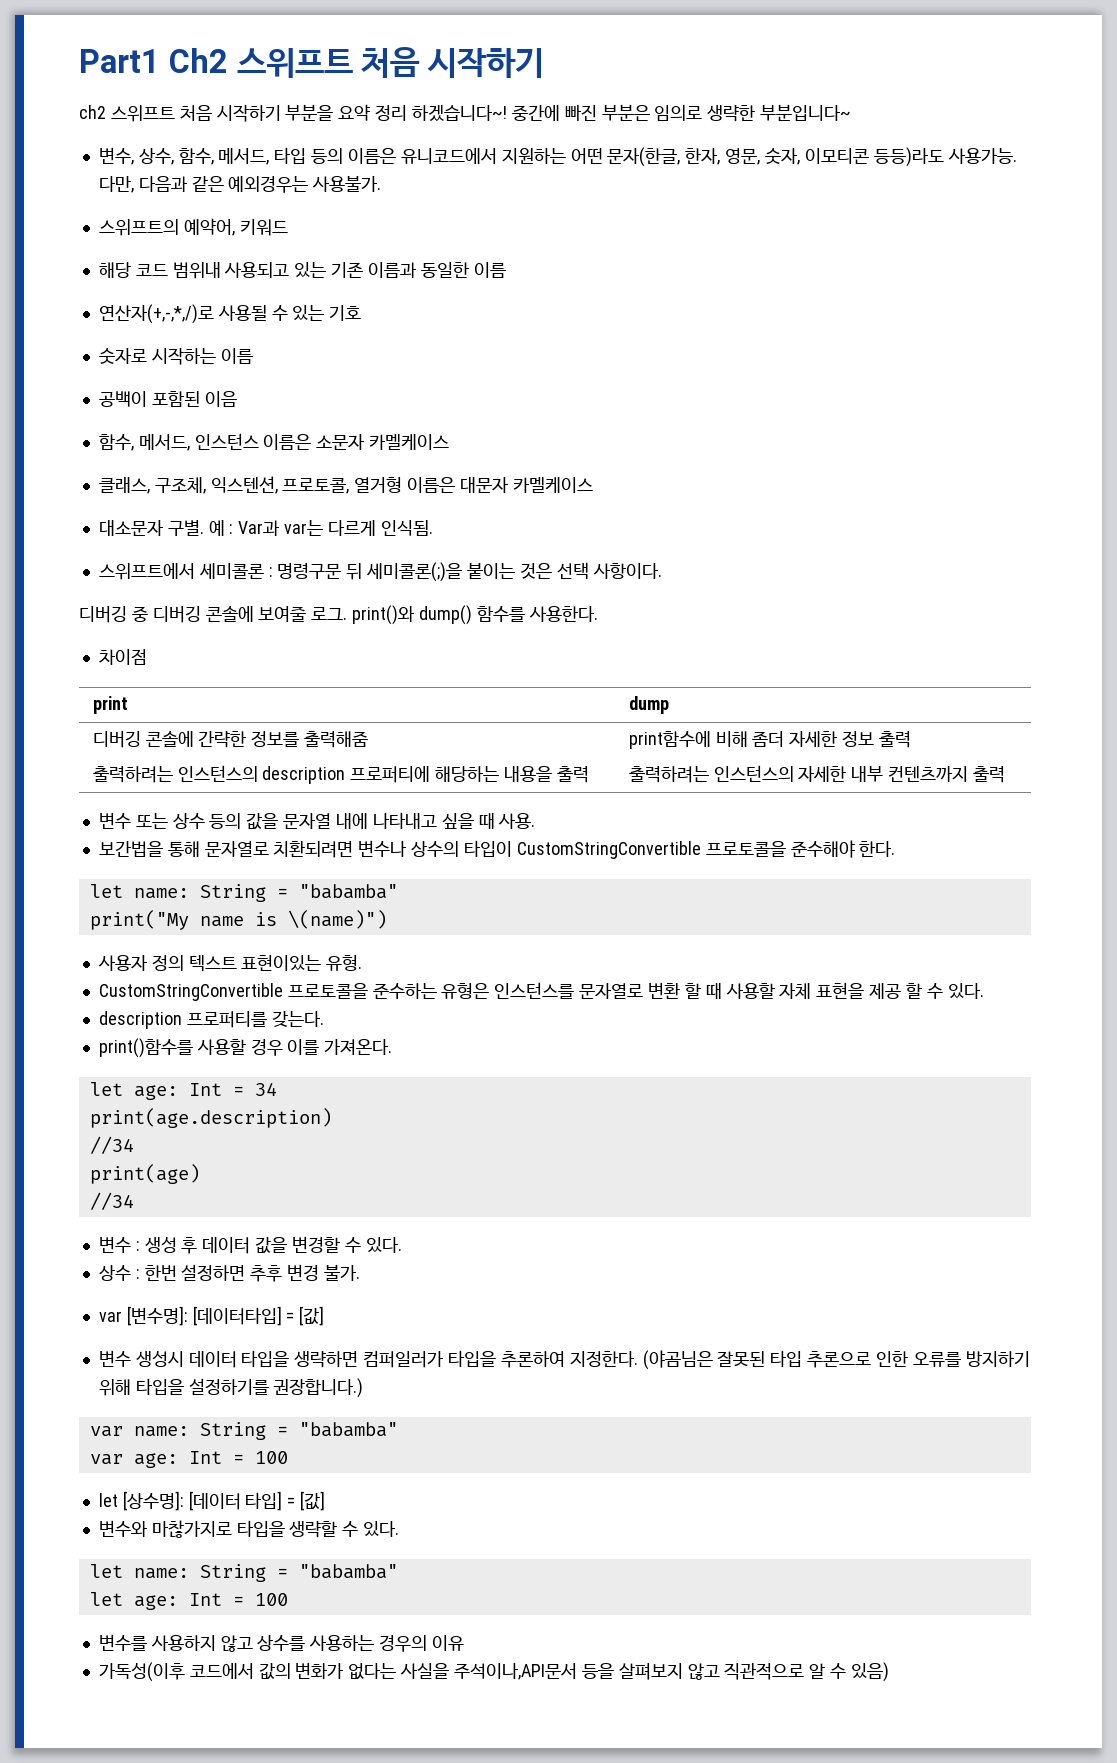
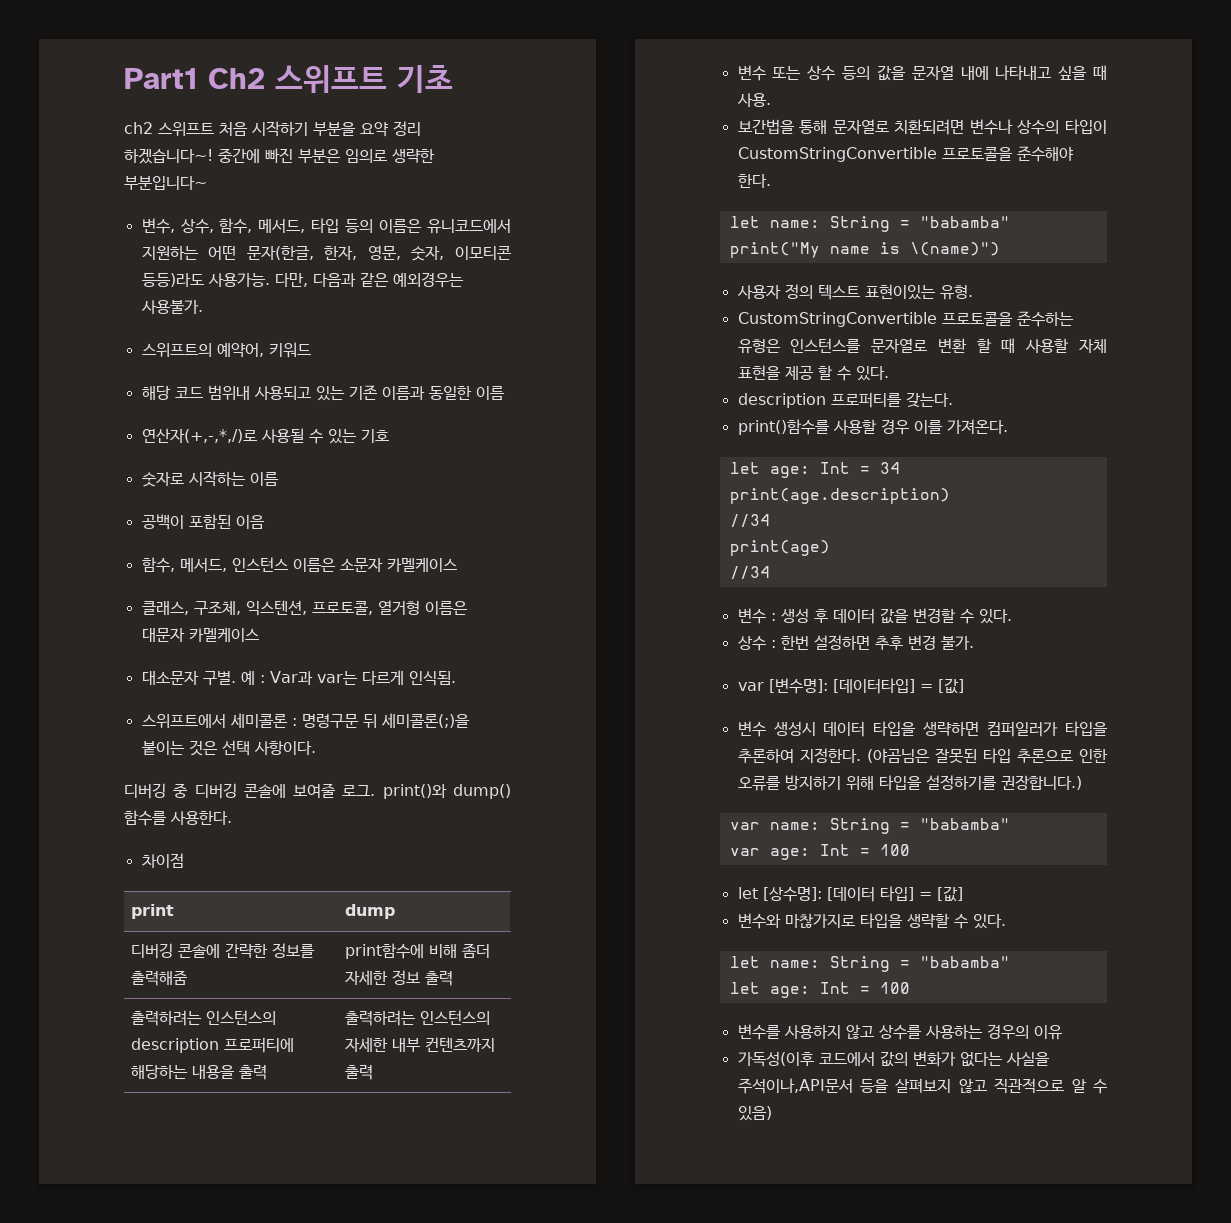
- Part1 Ch2 스위프트 처음 시작하기
+ Part1 Ch2 스위프트 기초

